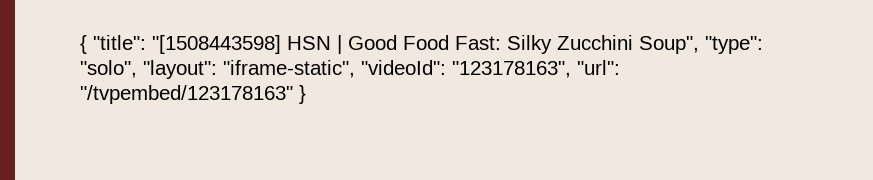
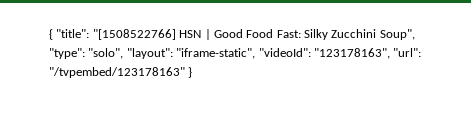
- { "title": "[1508443598] HSN | Good Food Fast: Silky Zucchini Soup", "type": "solo", "layout": "iframe-static", "videoId": "123178163", "url": "/tvpembed/123178163" }
+ { "title": "[1508522766] HSN | Good Food Fast: Silky Zucchini Soup", "type": "solo", "layout": "iframe-static", "videoId": "123178163", "url": "/tvpembed/123178163" }

